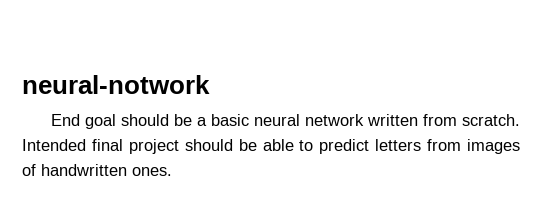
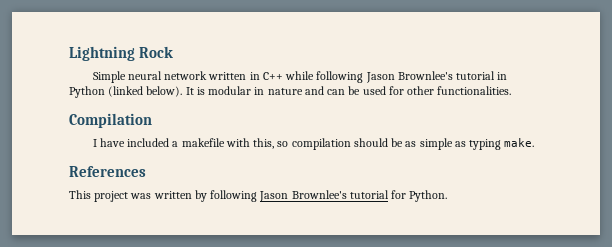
- neural-notwork
- End goal should be a basic neural network written from scratch. Intended final project should be able to predict letters from images of handwritten ones.
+ Lightning Rock
+ Simple neural network written in C++ while following Jason Brownlee's tutorial in Python (linked below). It is modular in nature and can be used for other functionalities.
+ Compilation
+ I have included a makefile with this, so compilation should be as simple as typing make.
+ References
+ This project was written by following Jason Brownlee's tutorial for Python.

